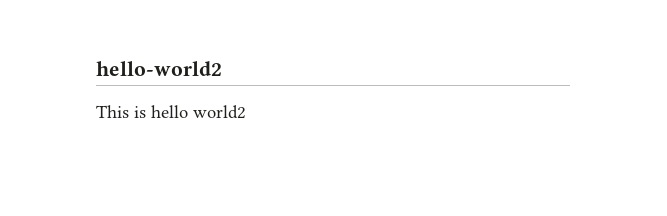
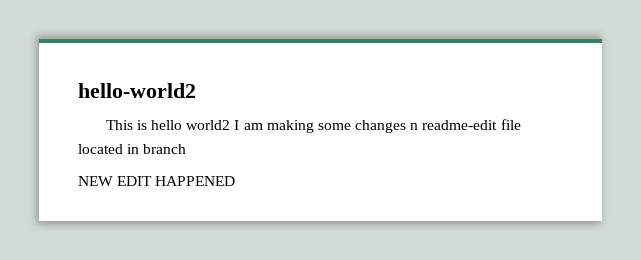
- This is hello world2
+ This is hello world2 I am making some changes n readme-edit file located in branch
+ NEW EDIT HAPPENED

